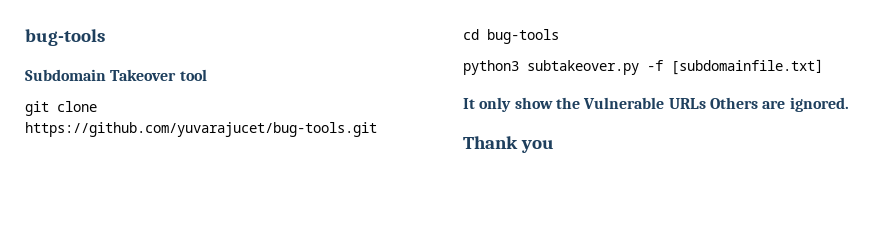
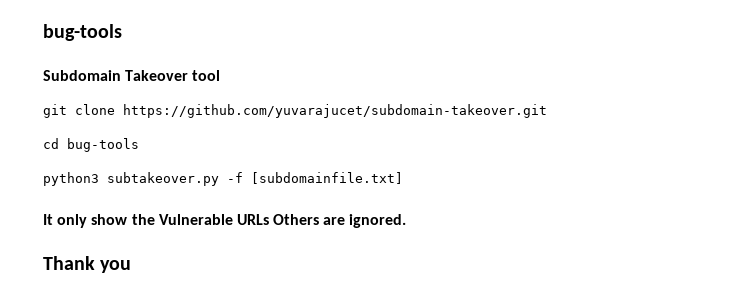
- git clone https://github.com/yuvarajucet/bug-tools.git
+ git clone https://github.com/yuvarajucet/subdomain-takeover.git

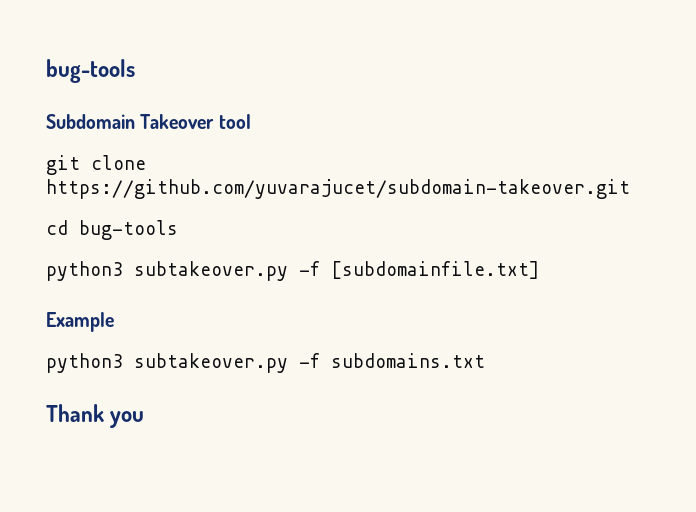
- It only show the Vulnerable URLs Others are ignored.
+ Example
+ python3 subtakeover.py -f subdomains.txt

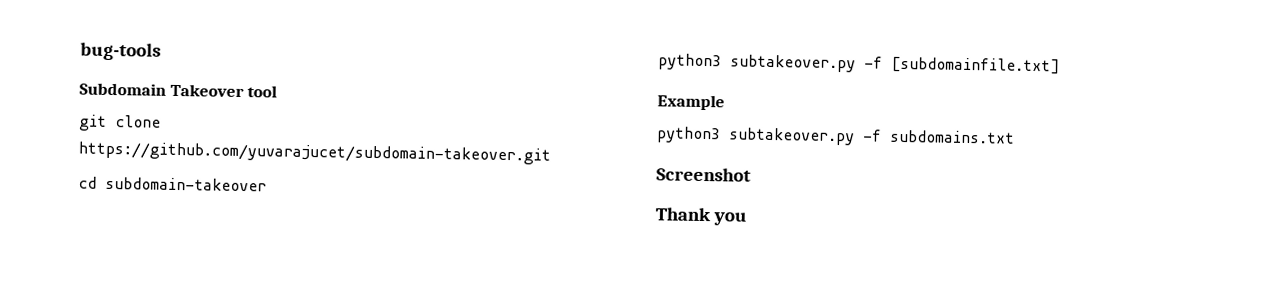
- cd bug-tools
+ cd subdomain-takeover
+ Screenshot

